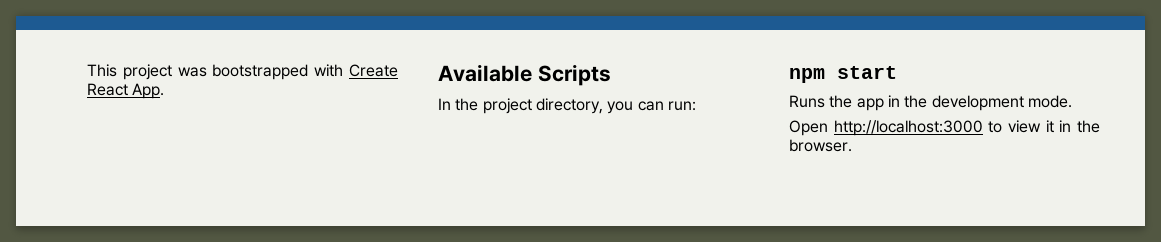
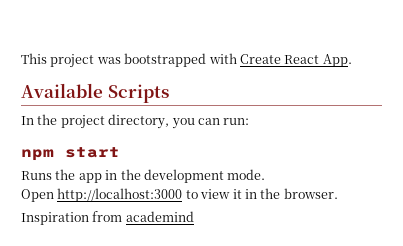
+ Inspiration from academind

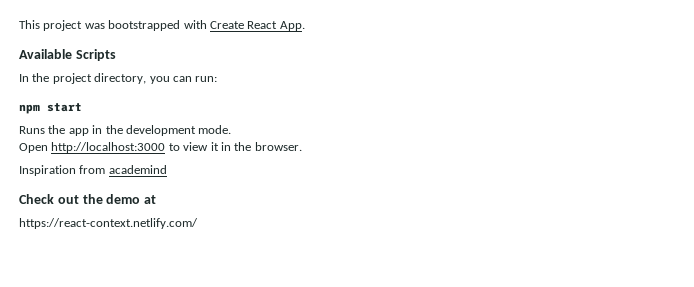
+ Check out the demo at
+ https://react-context.netlify.com/

